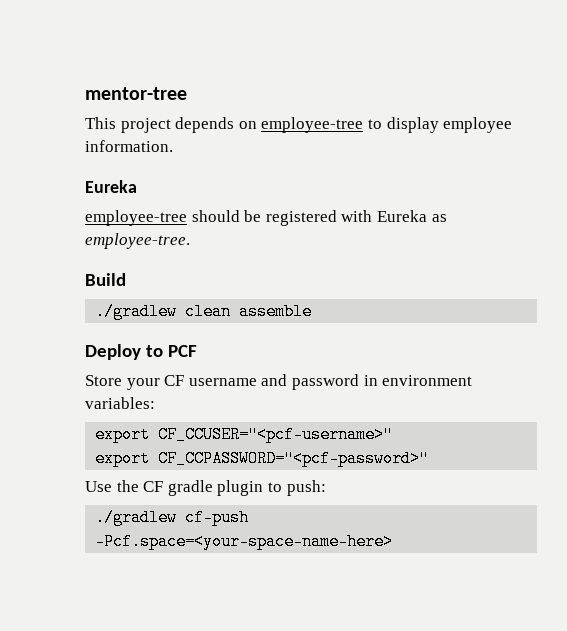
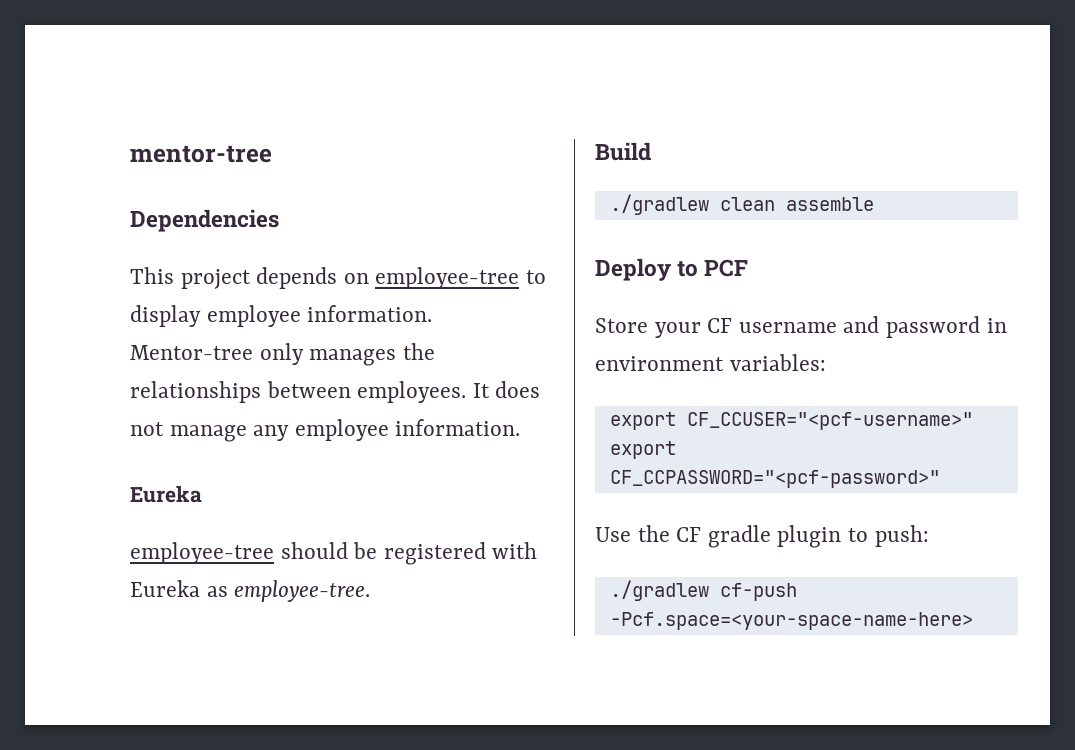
+ Dependencies
+ Mentor-tree only manages the relationships between employees. It does not manage any employee information.

